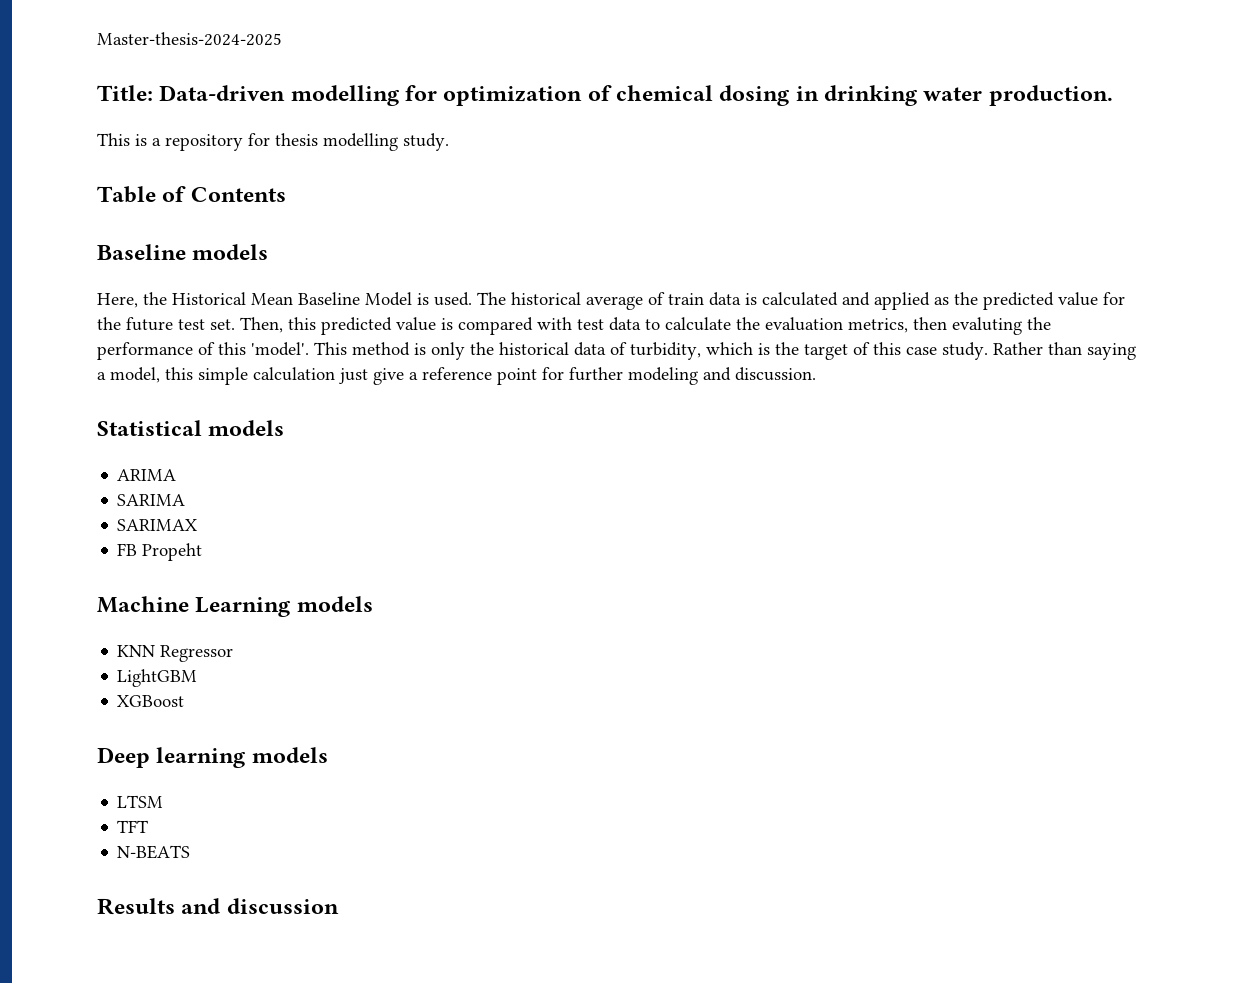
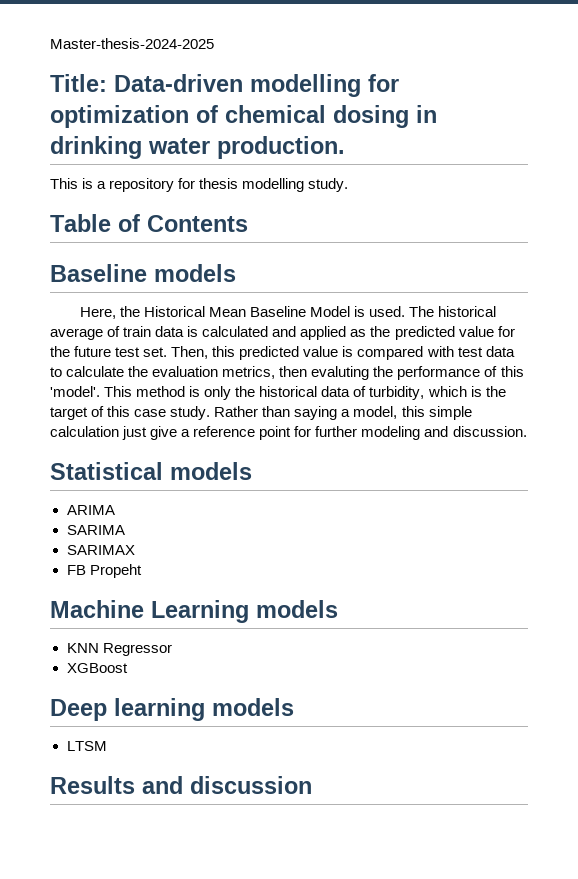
- LightGBM
- TFT
- N-BEATS

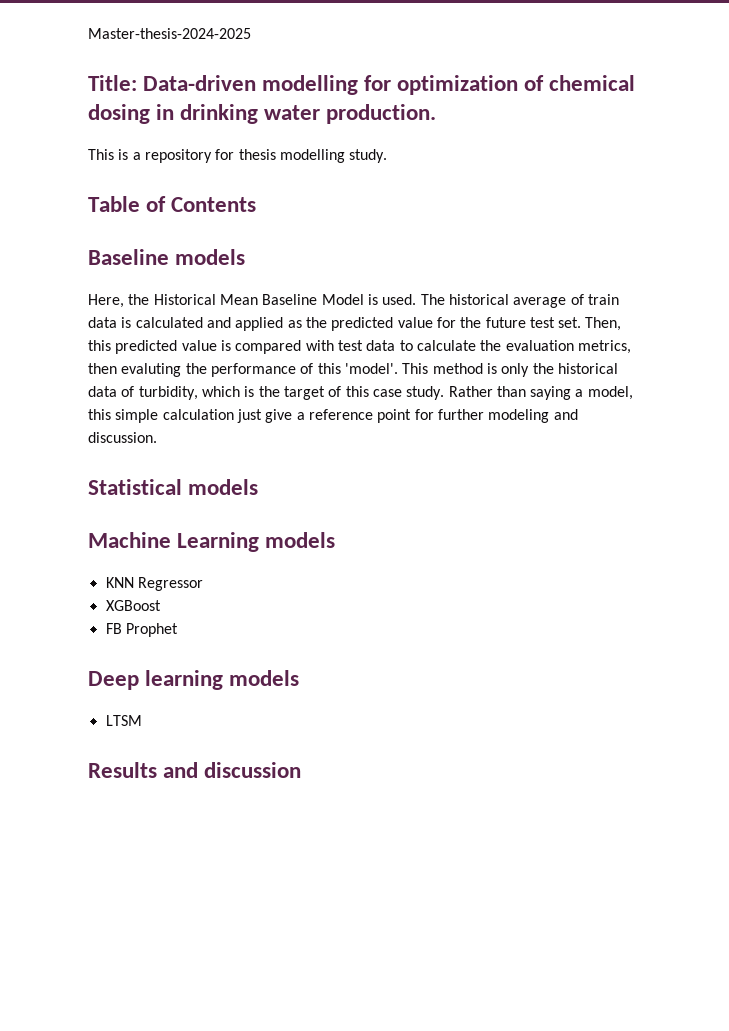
- ARIMA
- SARIMA
- SARIMAX
- FB Propeht
+ FB Prophet

